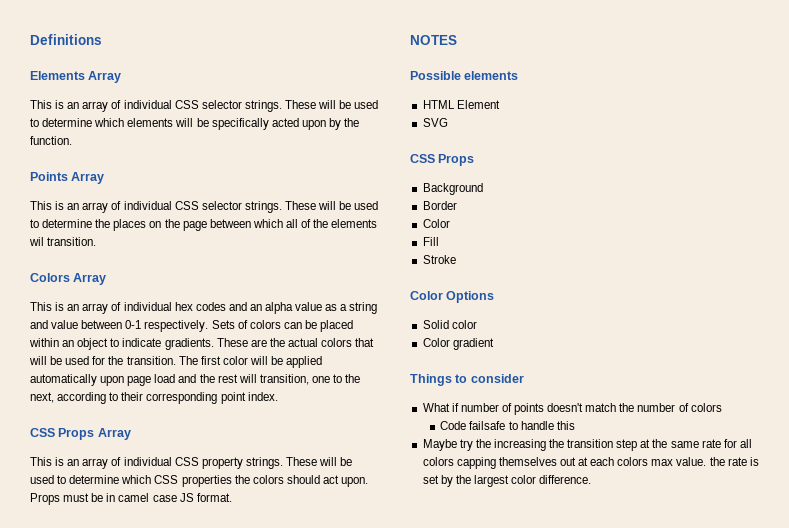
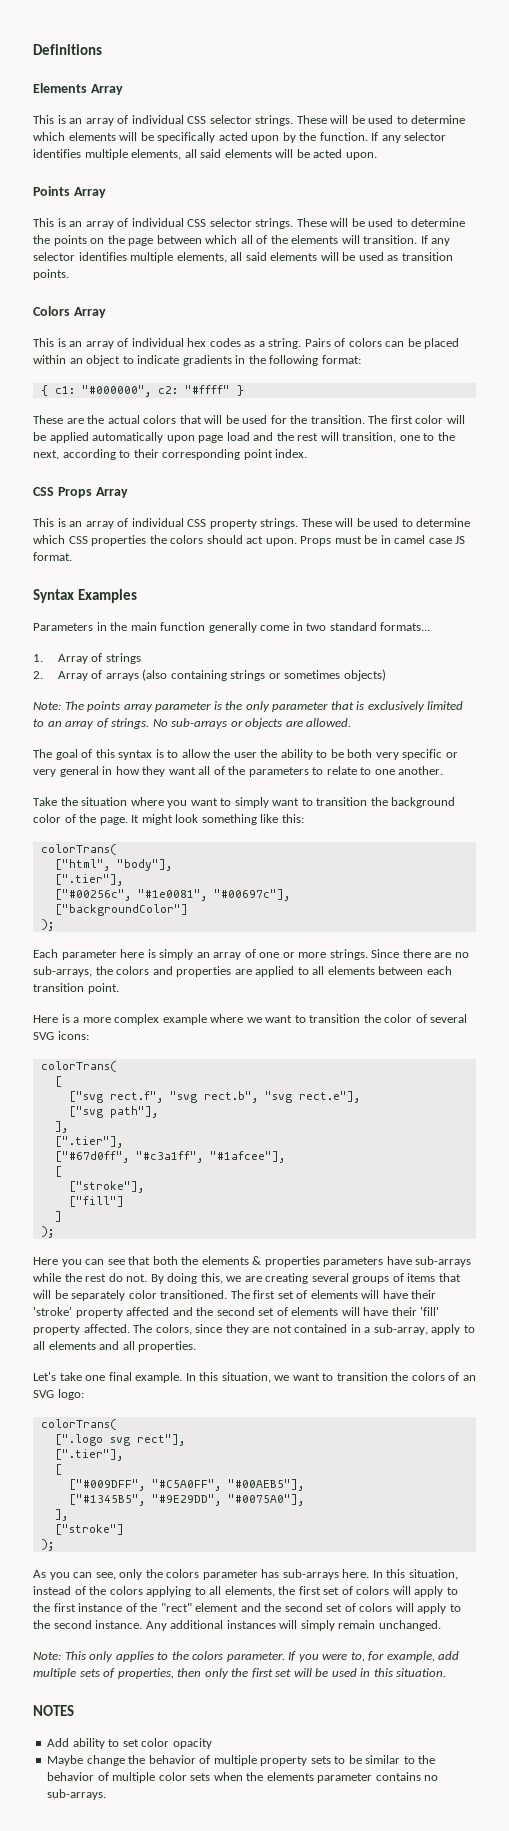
+ If any selector identifies multiple elements, all said elements will be acted upon.
- These will be used to determine the places on the page between which all of the elements wil transition.
+ These will be used to determine the points on the page between which all of the elements will transition. If any selector identifies multiple elements, all said elements will be used as transition points.
- This is an array of individual hex codes and an alpha value as a string and value between 0-1 respectively. Sets of colors can be placed within an object to indicate gradients. These are the actual colors that will be used for the transition.
+ This is an array of individual hex codes as a string. Pairs of colors can be placed within an object to indicate gradients in the following format:
+ { c1: "#000000", c2: "#ffff" }
+ These are the actual colors that will be used for the transition.
+ Syntax Examples
+ Parameters in the main function generally come in two standard formats...
+ 1. Array of strings
+ 2. Array of arrays (also containing strings or sometimes objects)
+ Note: The points array parameter is the only parameter that is exclusively limited to an array of strings. No sub-arrays or objects are allowed.
+ The goal of this syntax is to allow the user the ability to be both very specific or very general in how they want all of the parameters to relate to one another.
+ Take the situation where you want to simply want to transition the background color of the page. It might look something like this:
+ colorTrans(
+ ["html", "body"],
+ [".tier"],
+ ["#00256c", "#1e0081", "#00697c"],
+ ["backgroundColor"]
+ );
+ Each parameter here is simply an array of one or more strings. Since there are no sub-arrays, the colors and properties are applied to all elements between each transition point.
+ Here is a more complex example where we want to transition the color of several SVG icons:
+ colorTrans(
+ [
+ ["svg rect.f", "svg rect.b", "svg rect.e"],
+ ["svg path"],
+ ],
+ [".tier"],
+ ["#67d0ff", "#c3a1ff", "#1afcee"],
+ [
+ ["stroke"],
+ ["fill"]
+ ]
+ );
+ Here you can see that both the elements & properties parameters have sub-arrays while the rest do not. By doing this, we are creating several groups of items that will be separately color transitioned. The first set of elements will have their 'stroke' property affected and the second set of elements will have their 'fill' property affected. The colors, since they are not contained in a sub-array, apply to all elements and all properties.
+ Let's take one final example. In this situation, we want to transition the colors of an SVG logo:
+ colorTrans(
+ [".logo svg rect"],
+ [".tier"],
+ [
+ ["#009DFF", "#C5A0FF", "#00AEB5"],
+ ["#1345B5", "#9E29DD", "#0075A0"],
+ ],
+ ["stroke"]
+ );
+ As you can see, only the colors parameter has sub-arrays here. In this situation, instead of the colors applying to all elements, the first set of colors will apply to the first instance of the "rect" element and the second set of colors will apply to the second instance. Any additional instances will simply remain unchanged.
+ Note: This only applies to the colors parameter. If you were to, for example, add multiple sets of properties, then only the first set will be used in this situation.
  NOTES
- Possible elements
- HTML Element
- SVG
- CSS Props
- Background
- Border
- Color
- Fill
- Stroke
- Color Options
- Solid color
- Color gradient
- Things to consider
- What if number of points doesn't match the number of colors
- Code failsafe to handle this
- Maybe try the increasing the transition step at the same rate for all colors capping themselves out at each colors max value. the rate is set by the largest color difference.
+ Add ability to set color opacity
+ Maybe change the behavior of multiple property sets to be similar to the behavior of multiple color sets when the elements parameter contains no sub-arrays.

